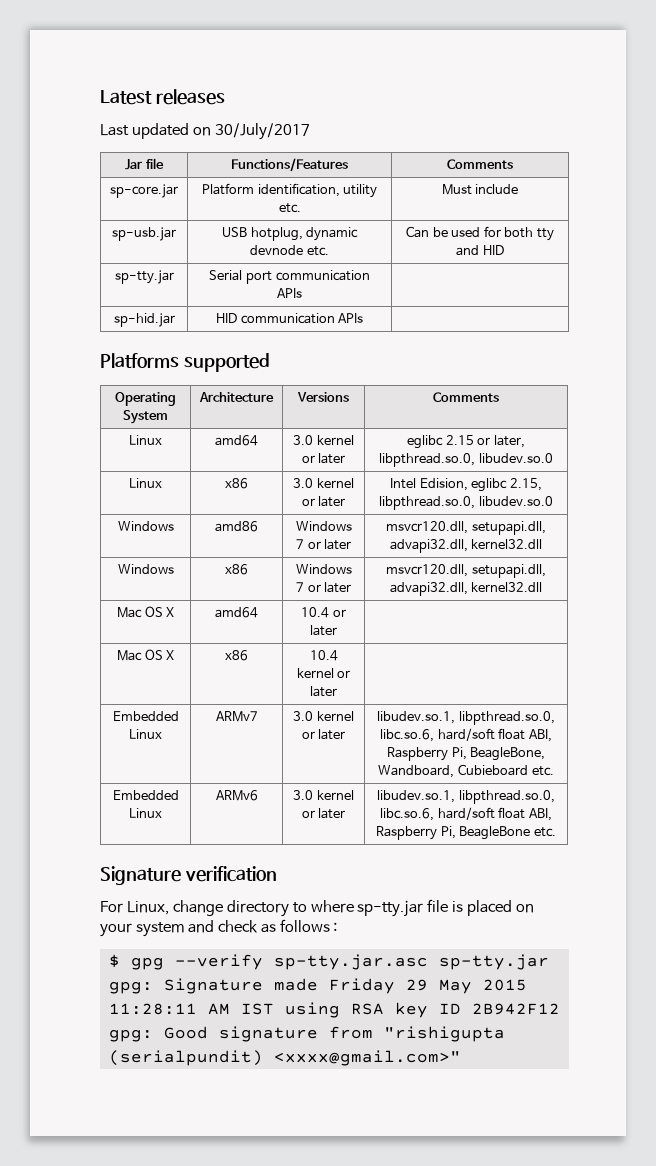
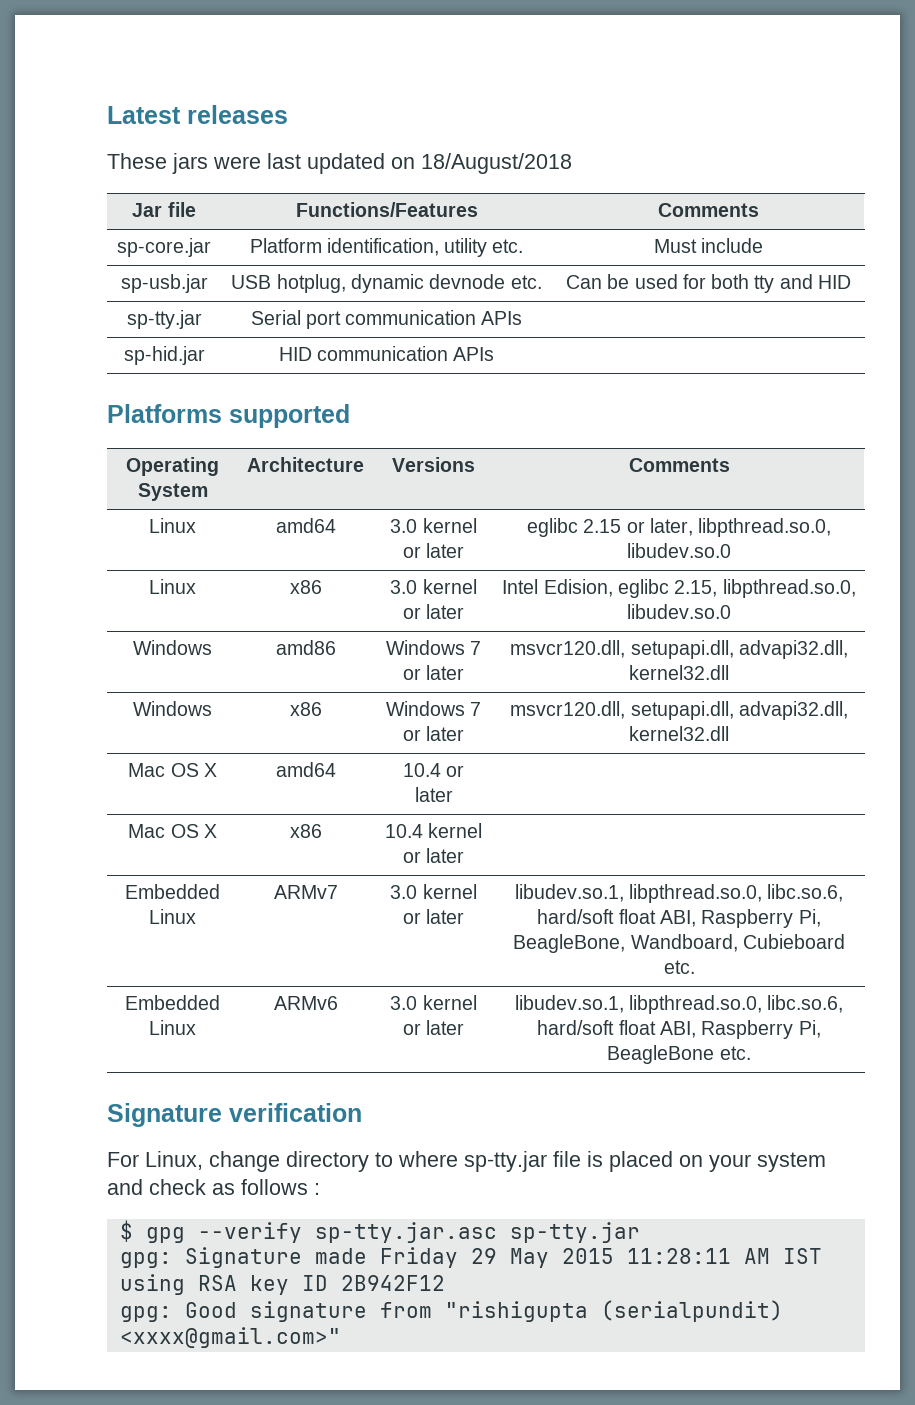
- Last updated on 30/July/2017
+ These jars were last updated on 18/August/2018

